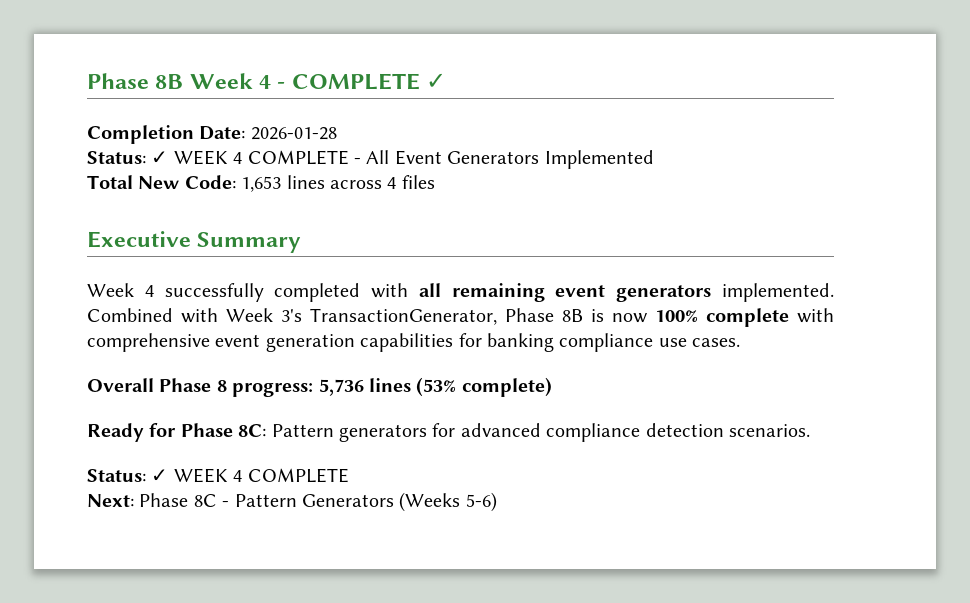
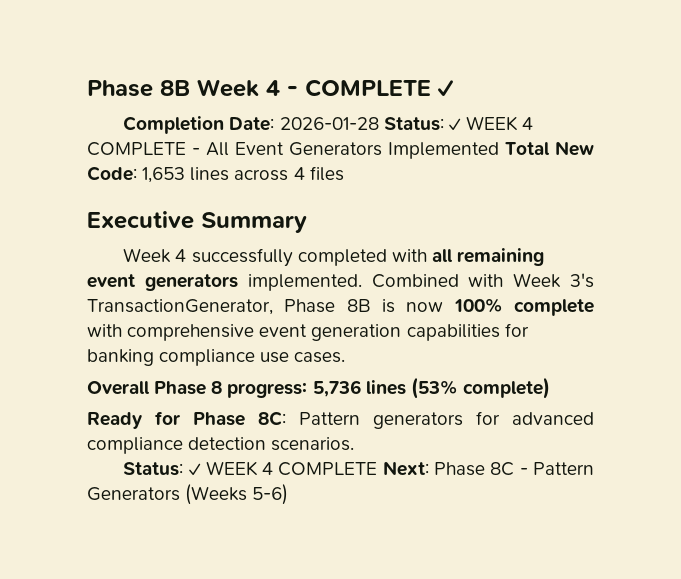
- Completion Date: 2026-01-28
- Status: ✓ WEEK 4 COMPLETE - All Event Generators Implemented
- Total New Code: 1,653 lines across 4 files
+ Completion Date: 2026-01-28 Status: ✓ WEEK 4 COMPLETE - All Event Generators Implemented Total New Code: 1,653 lines across 4 files
  Ready for Phase 8C: Pattern generators for advanced compliance detection scenarios.
- Status: ✓ WEEK 4 COMPLETE
- Next: Phase 8C - Pattern Generators (Weeks 5-6)
+ Status: ✓ WEEK 4 COMPLETE Next: Phase 8C - Pattern Generators (Weeks 5-6)

